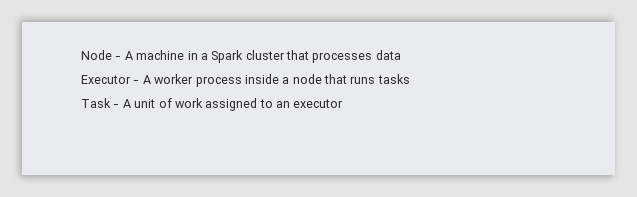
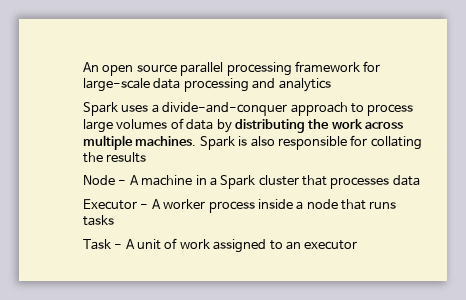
+ An open source parallel processing framework for large-scale data processing and analytics
+ Spark uses a divide-and-conquer approach to process large volumes of data by distributing the work across multiple machines. Spark is also responsible for collating the results

